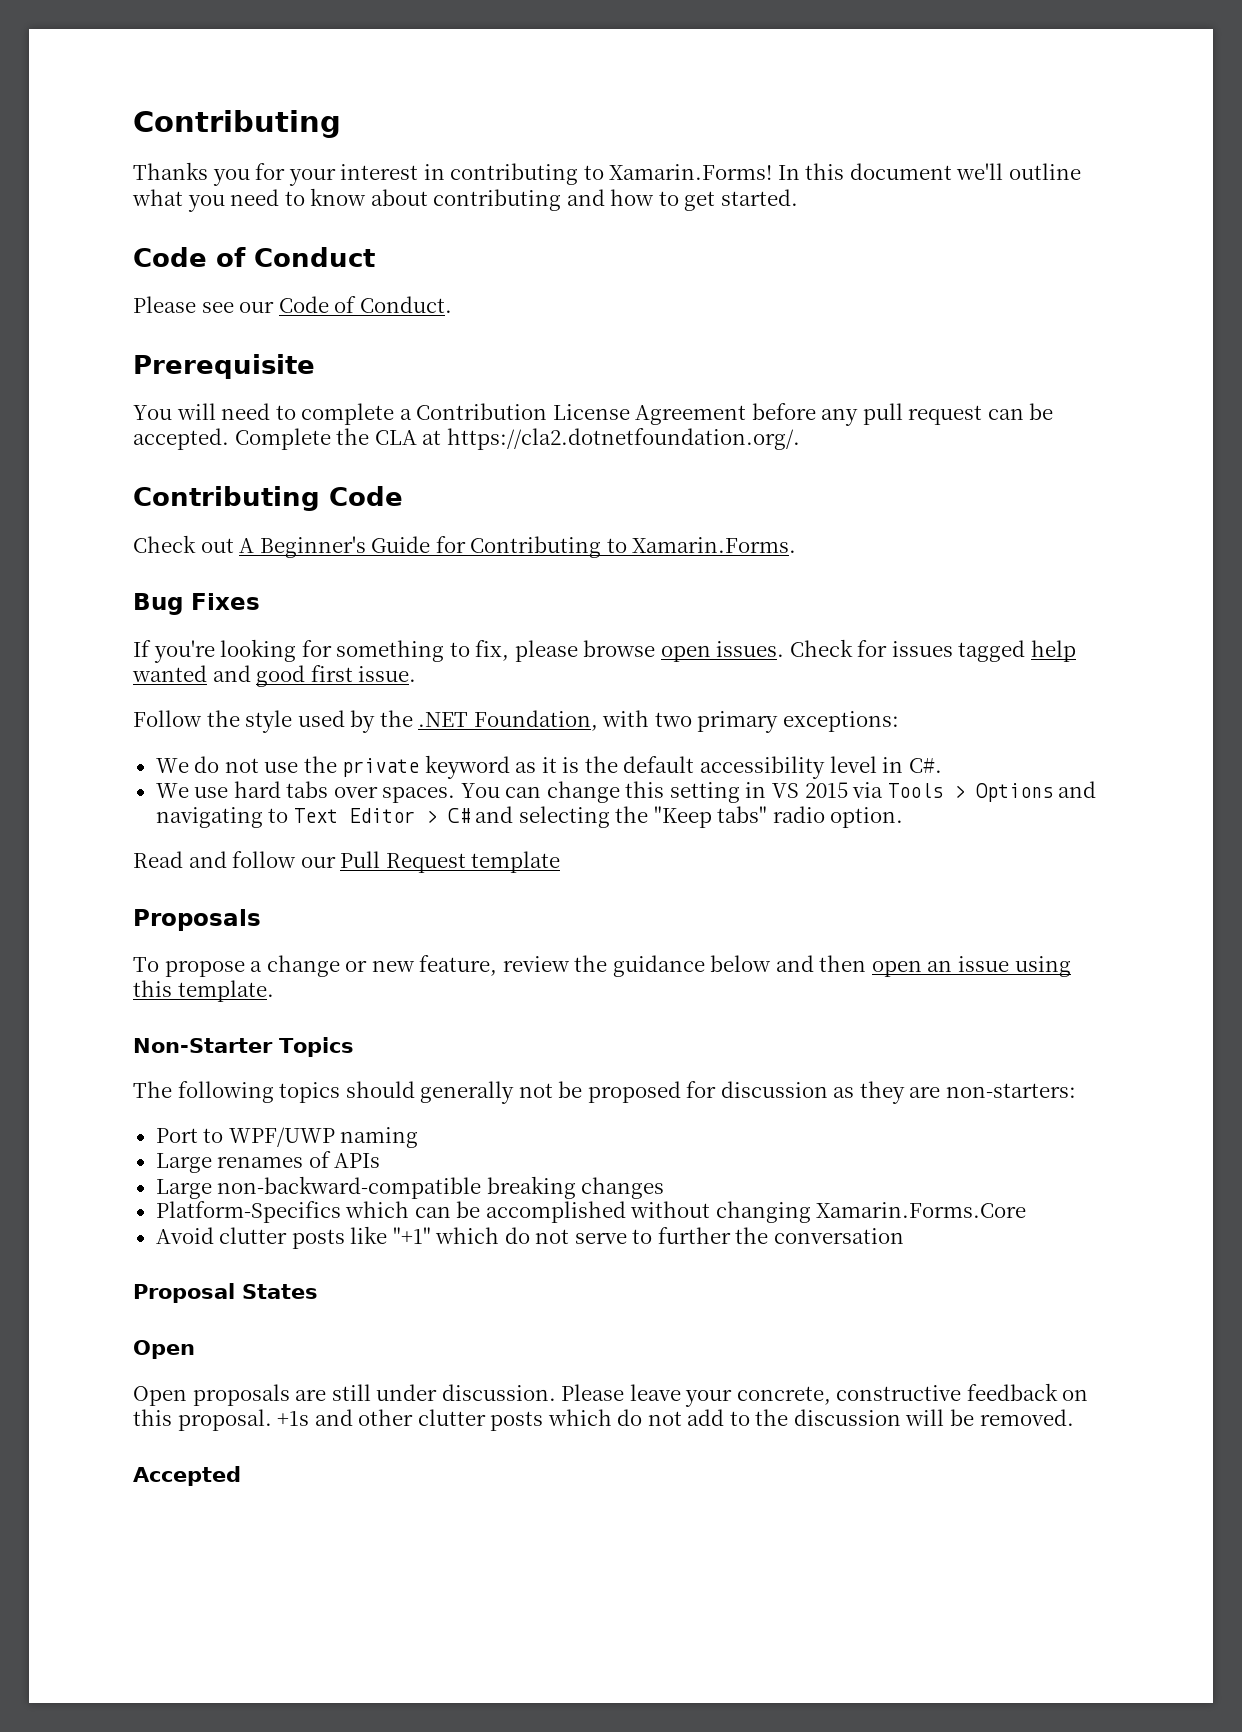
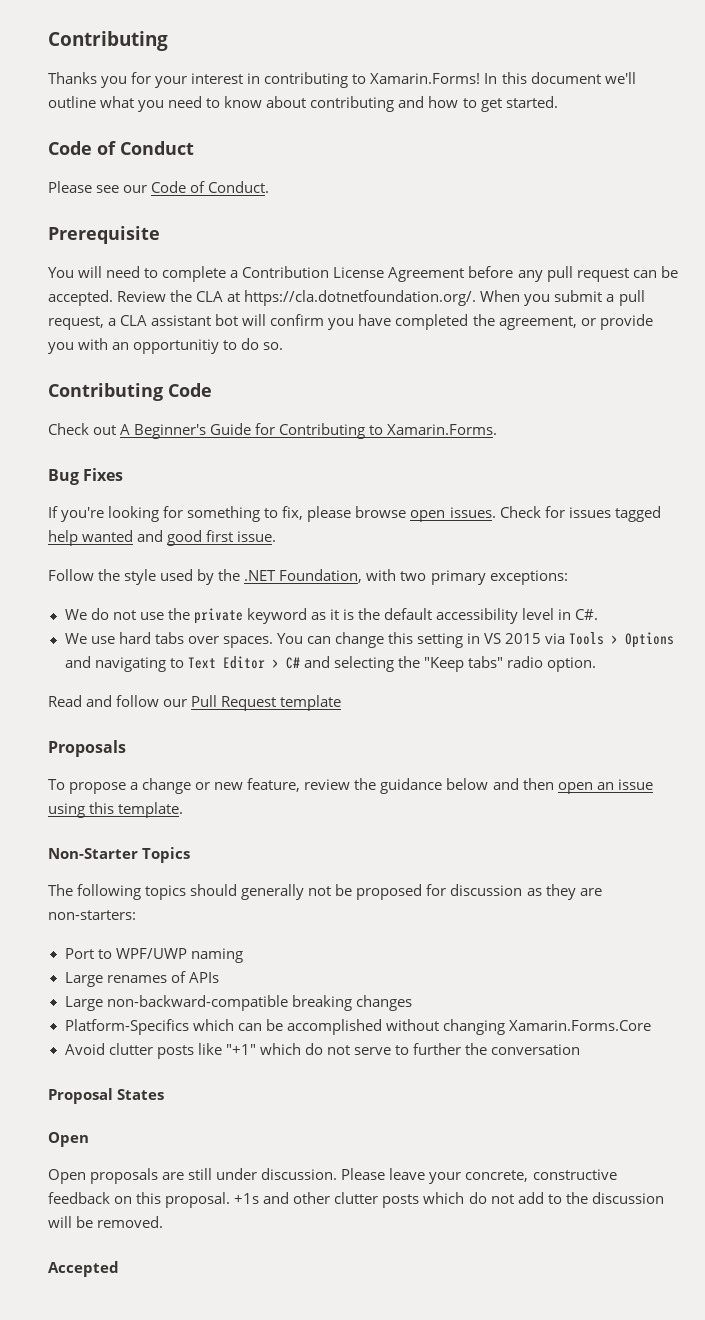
- Complete the CLA at https://cla2.dotnetfoundation.org/.
+ Review the CLA at https://cla.dotnetfoundation.org/. When you submit a pull request, a CLA assistant bot will confirm you have completed the agreement, or provide you with an opportunitiy to do so.

